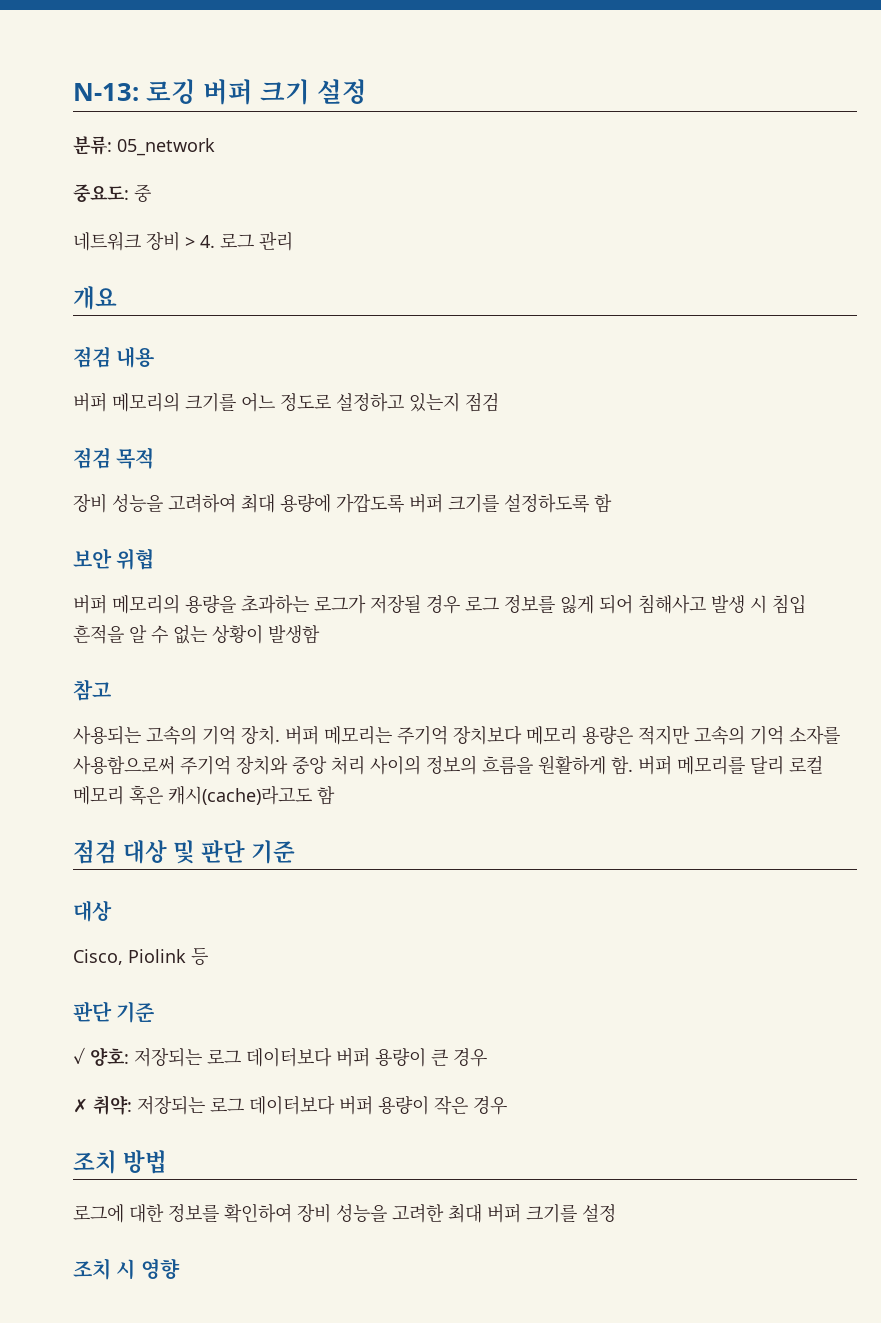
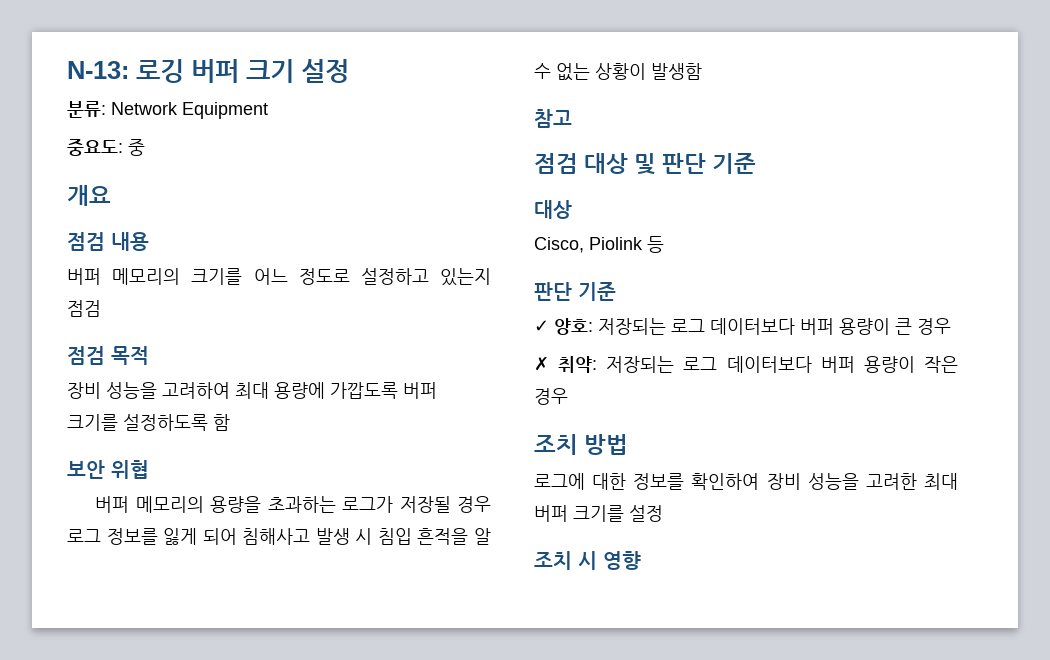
- 분류: 05_network
+ 분류: Network Equipment
- 네트워크 장비 > 4. 로그 관리
- 사용되는 고속의 기억 장치. 버퍼 메모리는 주기억 장치보다 메모리 용량은 적지만 고속의 기억 소자를 사용함으로써 주기억 장치와 중앙 처리 사이의 정보의 흐름을 원활하게 함. 버퍼 메모리를 달리 로컬 메모리 혹은 캐시(cache)라고도 함

